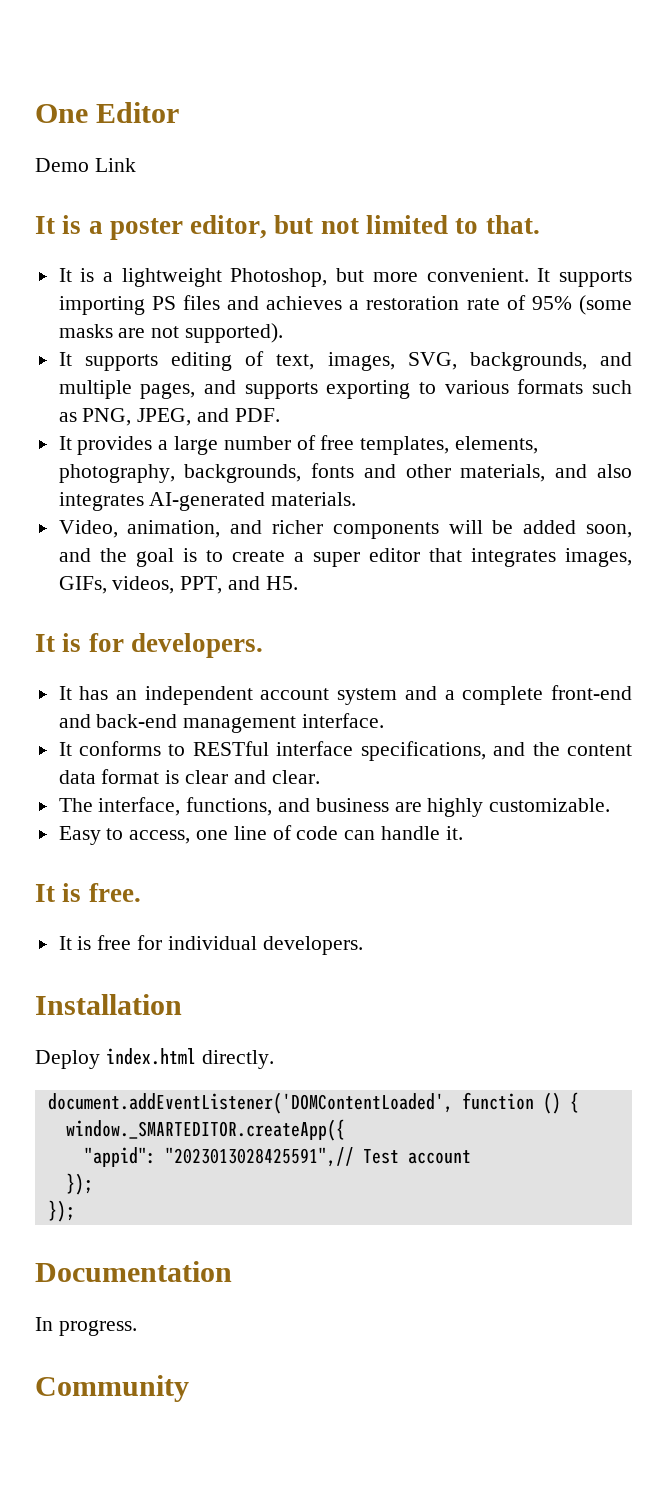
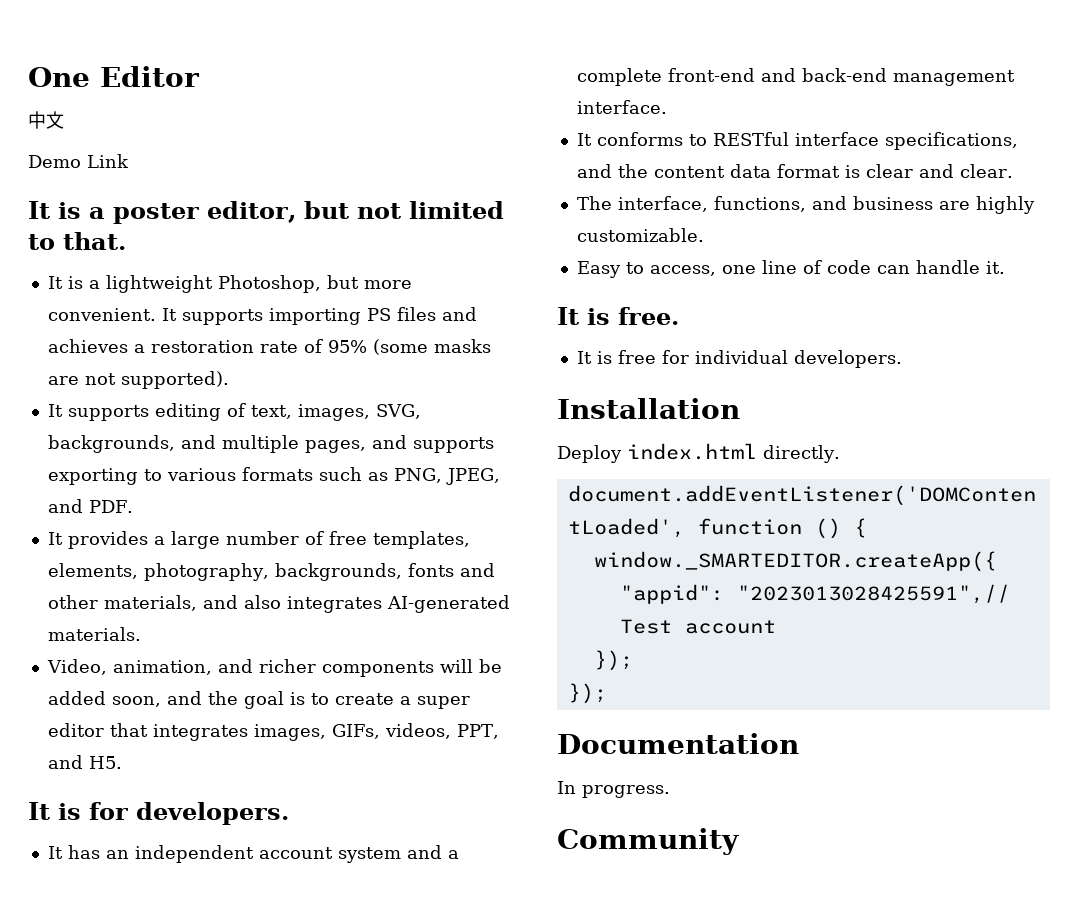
+ 中文

